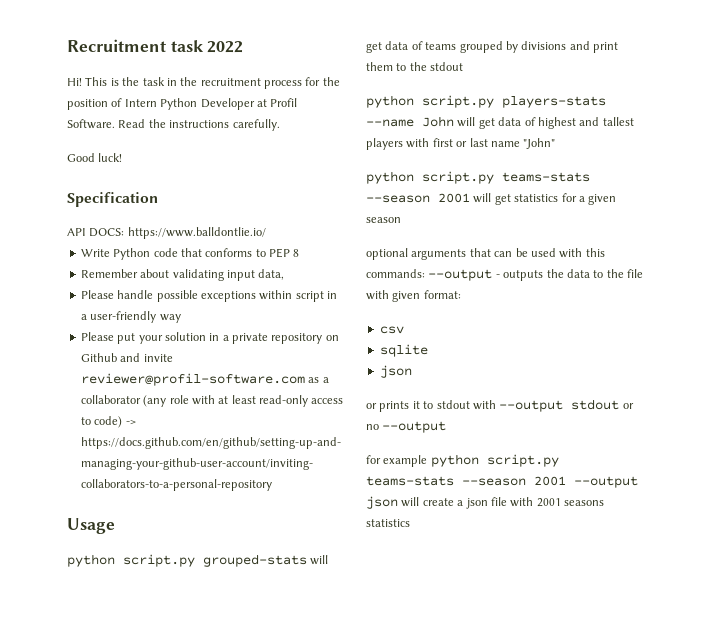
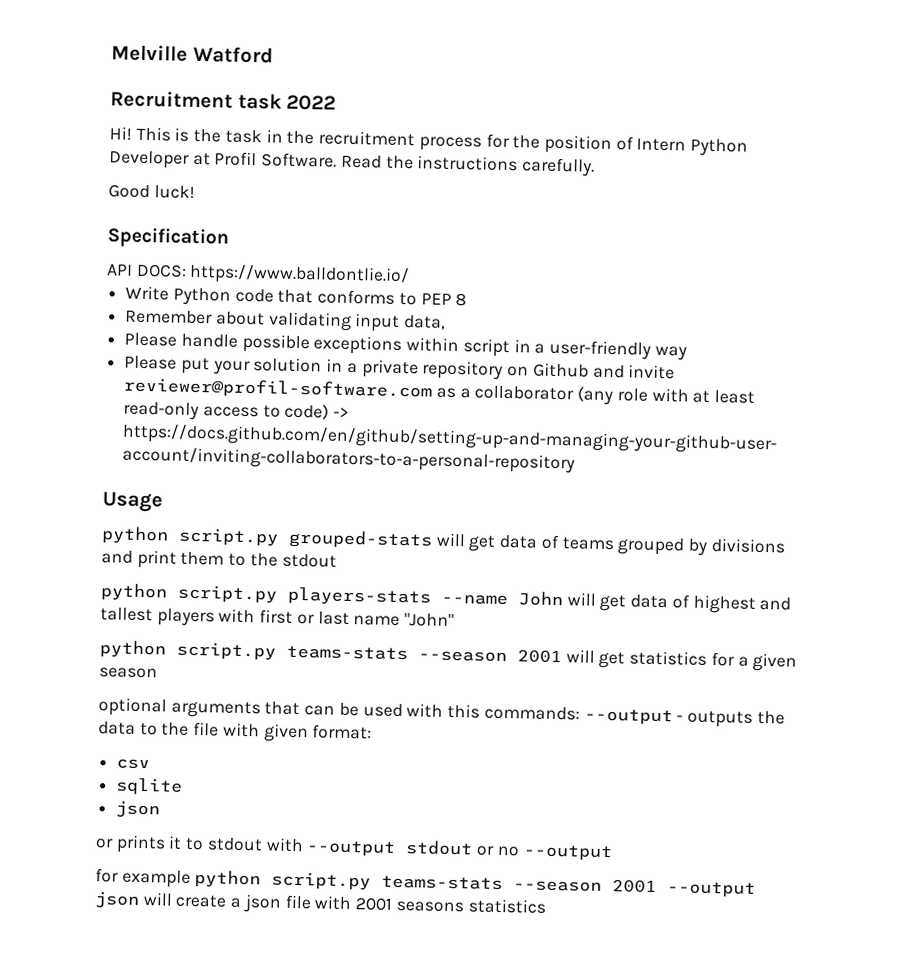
+ Melville Watford

